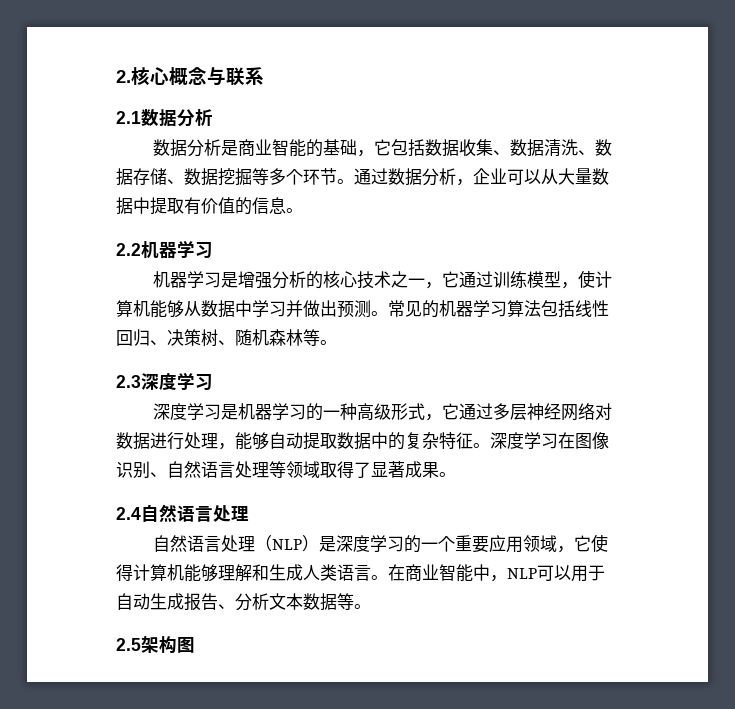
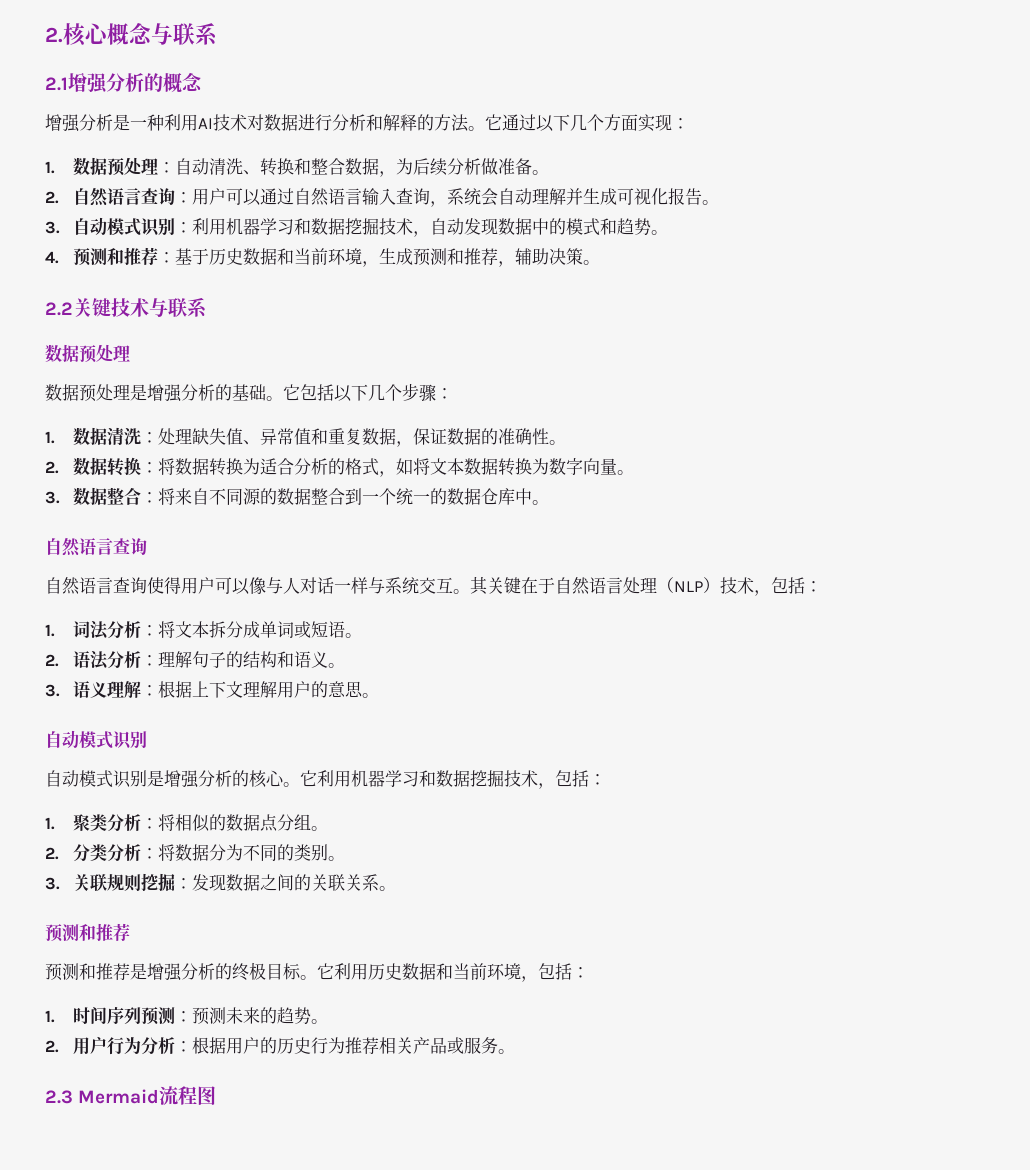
- 2.1数据分析
- 数据分析是商业智能的基础，它包括数据收集、数据清洗、数据存储、数据挖掘等多个环节。通过数据分析，企业可以从大量数据中提取有价值的信息。
- 2.2机器学习
- 机器学习是增强分析的核心技术之一，它通过训练模型，使计算机能够从数据中学习并做出预测。常见的机器学习算法包括线性回归、决策树、随机森林等。
- 2.3深度学习
- 深度学习是机器学习的一种高级形式，它通过多层神经网络对数据进行处理，能够自动提取数据中的复杂特征。深度学习在图像识别、自然语言处理等领域取得了显著成果。
- 2.4自然语言处理
- 自然语言处理（NLP）是深度学习的一个重要应用领域，它使得计算机能够理解和生成人类语言。在商业智能中，NLP可以用于自动生成报告、分析文本数据等。
- 2.5架构图
+ 2.1增强分析的概念
+ 增强分析是一种利用AI技术对数据进行分析和解释的方法。它通过以下几个方面实现：
+ 1.数据预处理：自动清洗、转换和整合数据，为后续分析做准备。
+ 2.自然语言查询：用户可以通过自然语言输入查询，系统会自动理解并生成可视化报告。
+ 3.自动模式识别：利用机器学习和数据挖掘技术，自动发现数据中的模式和趋势。
+ 4.预测和推荐：基于历史数据和当前环境，生成预测和推荐，辅助决策。
+ 2.2关键技术与联系
+ 数据预处理
+ 数据预处理是增强分析的基础。它包括以下几个步骤：
+ 1.数据清洗：处理缺失值、异常值和重复数据，保证数据的准确性。
+ 2.数据转换：将数据转换为适合分析的格式，如将文本数据转换为数字向量。
+ 3.数据整合：将来自不同源的数据整合到一个统一的数据仓库中。
+ 自然语言查询
+ 自然语言查询使得用户可以像与人对话一样与系统交互。其关键在于自然语言处理（NLP）技术，包括：
+ 1.词法分析：将文本拆分成单词或短语。
+ 2.语法分析：理解句子的结构和语义。
+ 3.语义理解：根据上下文理解用户的意思。
+ 自动模式识别
+ 自动模式识别是增强分析的核心。它利用机器学习和数据挖掘技术，包括：
+ 1.聚类分析：将相似的数据点分组。
+ 2.分类分析：将数据分为不同的类别。
+ 3.关联规则挖掘：发现数据之间的关联关系。
+ 预测和推荐
+ 预测和推荐是增强分析的终极目标。它利用历史数据和当前环境，包括：
+ 1.时间序列预测：预测未来的趋势。
+ 2.用户行为分析：根据用户的历史行为推荐相关产品或服务。
+ 2.3 Mermaid流程图

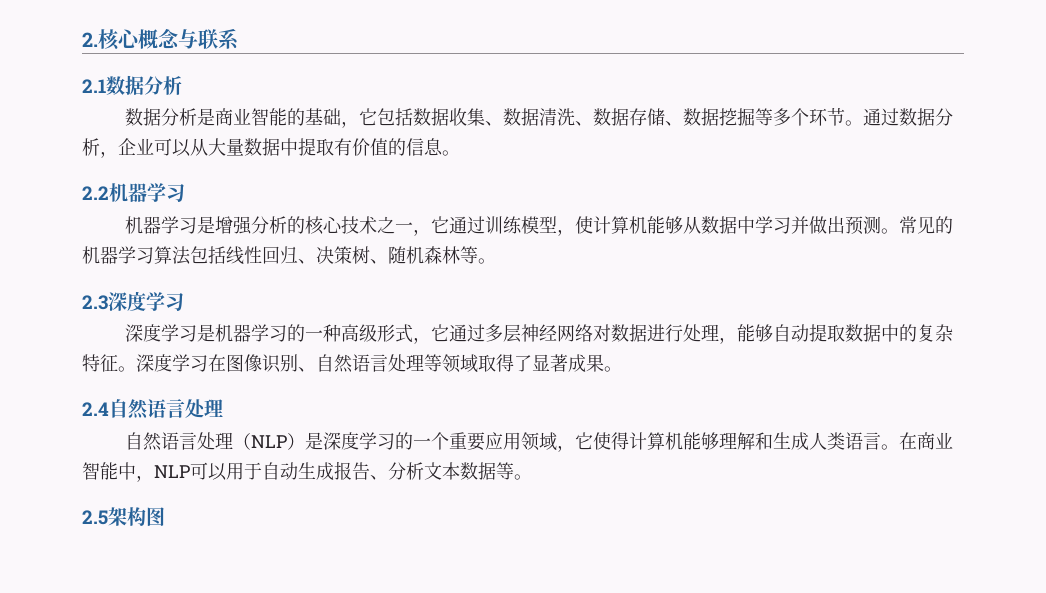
- 2.1增强分析的概念
- 增强分析是一种利用AI技术对数据进行分析和解释的方法。它通过以下几个方面实现：
- 1.数据预处理：自动清洗、转换和整合数据，为后续分析做准备。
- 2.自然语言查询：用户可以通过自然语言输入查询，系统会自动理解并生成可视化报告。
- 3.自动模式识别：利用机器学习和数据挖掘技术，自动发现数据中的模式和趋势。
- 4.预测和推荐：基于历史数据和当前环境，生成预测和推荐，辅助决策。
- 2.2关键技术与联系
- 数据预处理
- 数据预处理是增强分析的基础。它包括以下几个步骤：
- 1.数据清洗：处理缺失值、异常值和重复数据，保证数据的准确性。
- 2.数据转换：将数据转换为适合分析的格式，如将文本数据转换为数字向量。
- 3.数据整合：将来自不同源的数据整合到一个统一的数据仓库中。
- 自然语言查询
- 自然语言查询使得用户可以像与人对话一样与系统交互。其关键在于自然语言处理（NLP）技术，包括：
- 1.词法分析：将文本拆分成单词或短语。
- 2.语法分析：理解句子的结构和语义。
- 3.语义理解：根据上下文理解用户的意思。
- 自动模式识别
- 自动模式识别是增强分析的核心。它利用机器学习和数据挖掘技术，包括：
- 1.聚类分析：将相似的数据点分组。
- 2.分类分析：将数据分为不同的类别。
- 3.关联规则挖掘：发现数据之间的关联关系。
- 预测和推荐
- 预测和推荐是增强分析的终极目标。它利用历史数据和当前环境，包括：
- 1.时间序列预测：预测未来的趋势。
- 2.用户行为分析：根据用户的历史行为推荐相关产品或服务。
- 2.3 Mermaid流程图
+ 2.1数据分析
+ 数据分析是商业智能的基础，它包括数据收集、数据清洗、数据存储、数据挖掘等多个环节。通过数据分析，企业可以从大量数据中提取有价值的信息。
+ 2.2机器学习
+ 机器学习是增强分析的核心技术之一，它通过训练模型，使计算机能够从数据中学习并做出预测。常见的机器学习算法包括线性回归、决策树、随机森林等。
+ 2.3深度学习
+ 深度学习是机器学习的一种高级形式，它通过多层神经网络对数据进行处理，能够自动提取数据中的复杂特征。深度学习在图像识别、自然语言处理等领域取得了显著成果。
+ 2.4自然语言处理
+ 自然语言处理（NLP）是深度学习的一个重要应用领域，它使得计算机能够理解和生成人类语言。在商业智能中，NLP可以用于自动生成报告、分析文本数据等。
+ 2.5架构图

